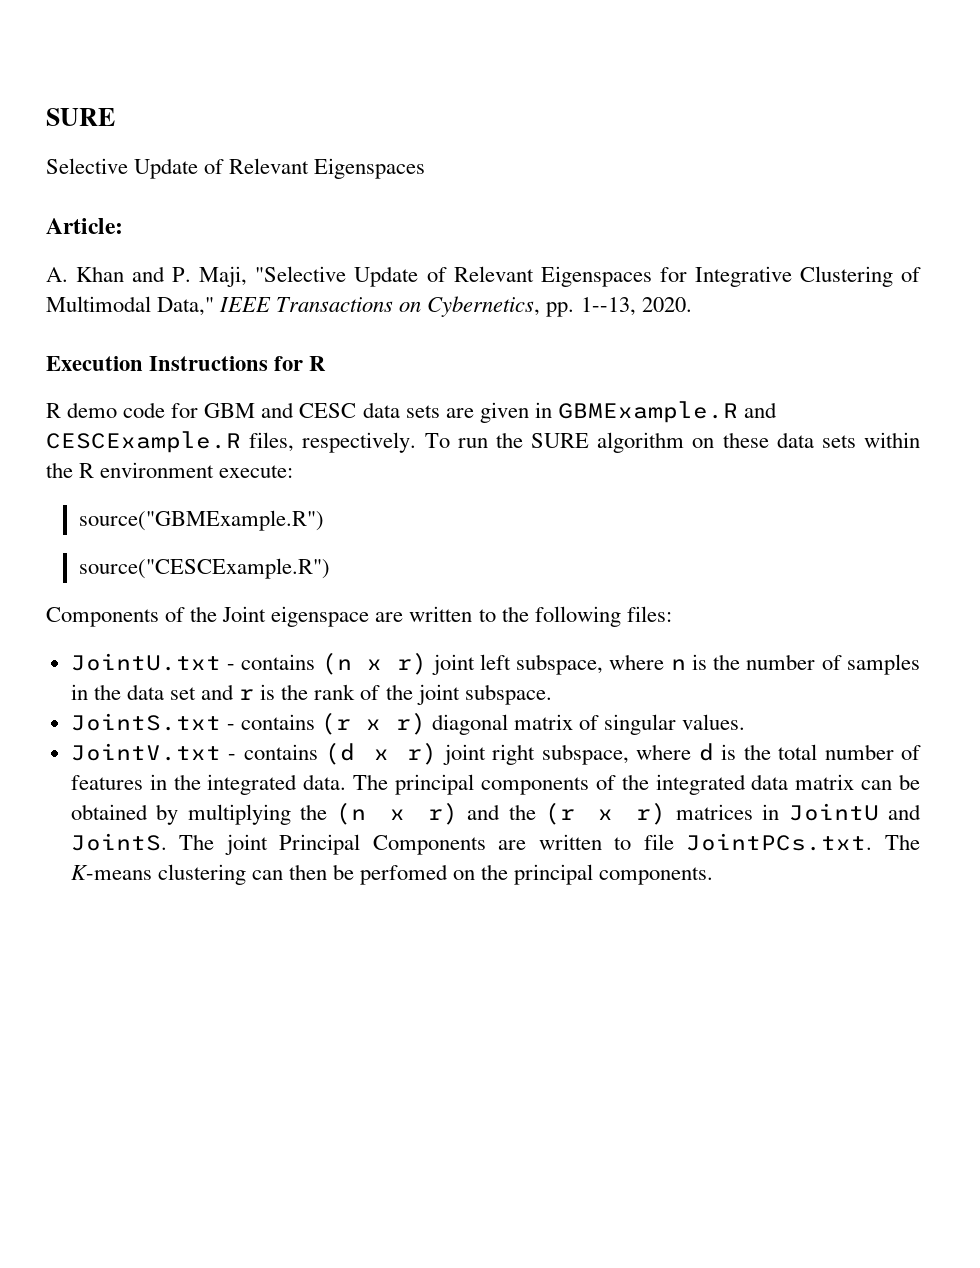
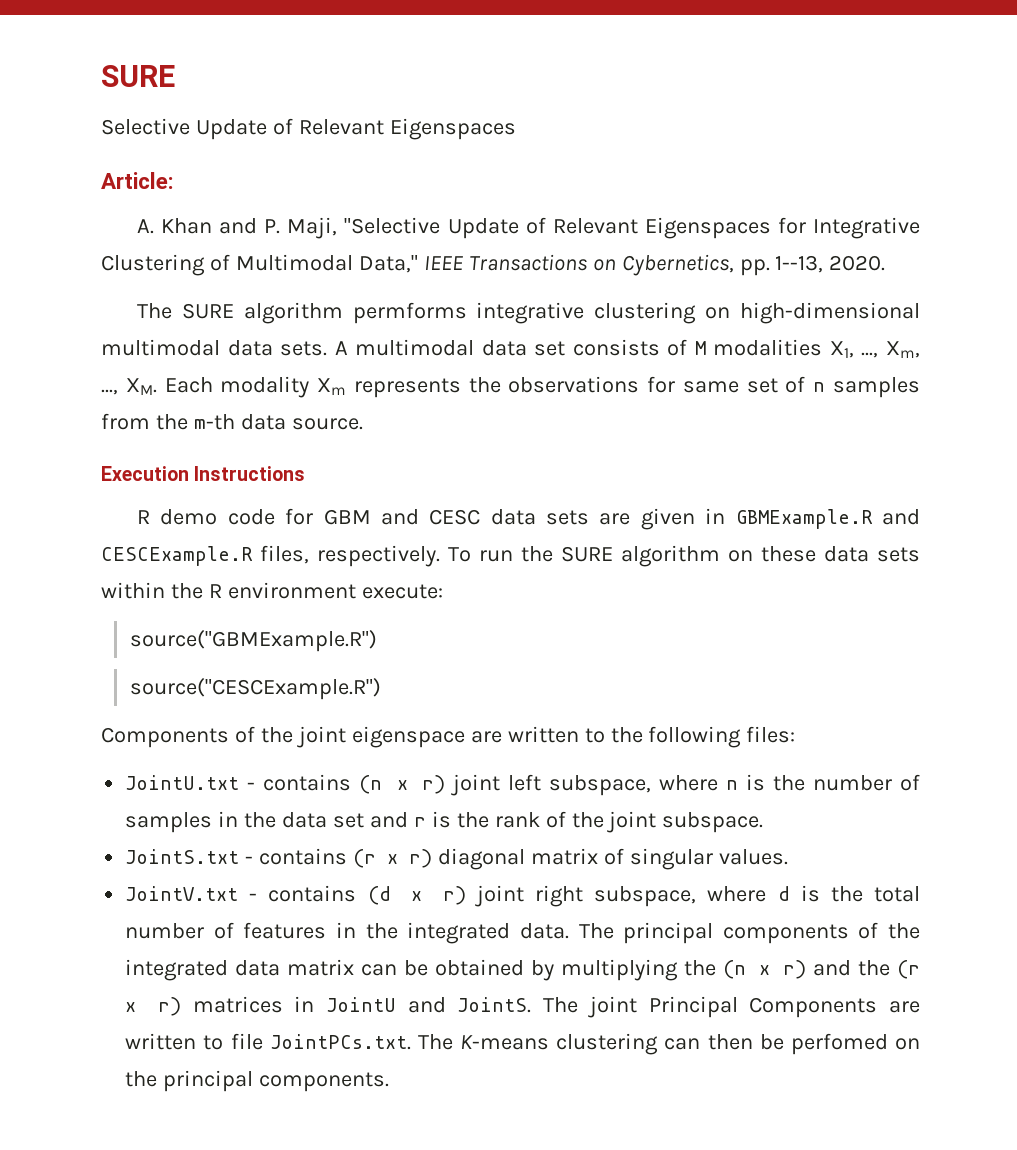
+ The SURE algorithm permforms integrative clustering on high-dimensional multimodal data sets. A multimodal data set consists of M modalities X1, ..., Xm, ..., XM. Each modality Xm represents the observations for same set of n samples from the m-th data source.
- Execution Instructions for R
+ Execution Instructions
- Components of the Joint eigenspace are written to the following files:
+ Components of the joint eigenspace are written to the following files:

